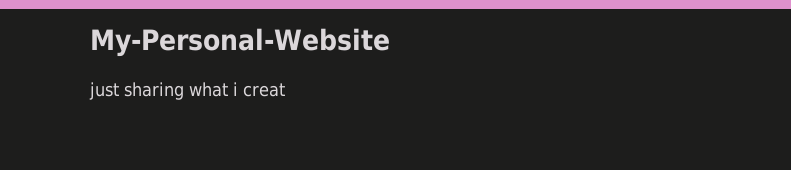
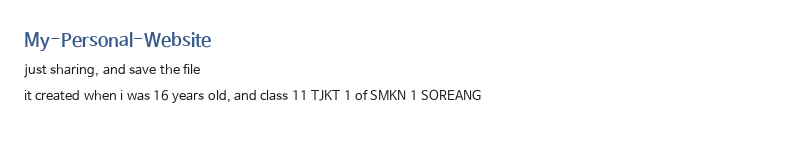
- just sharing what i creat
+ just sharing, and save the file
+ it created when i was 16 years old, and class 11 TJKT 1 of SMKN 1 SOREANG

